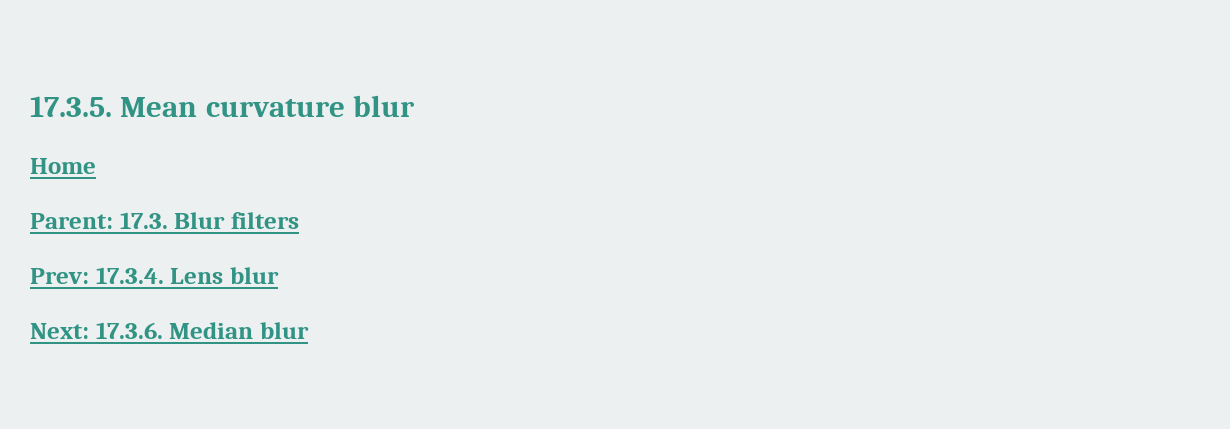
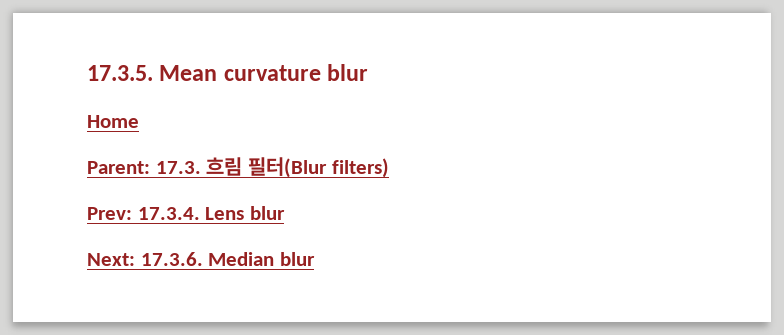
- Parent: 17.3. Blur filters
+ Parent: 17.3. 흐림 필터(Blur filters)

